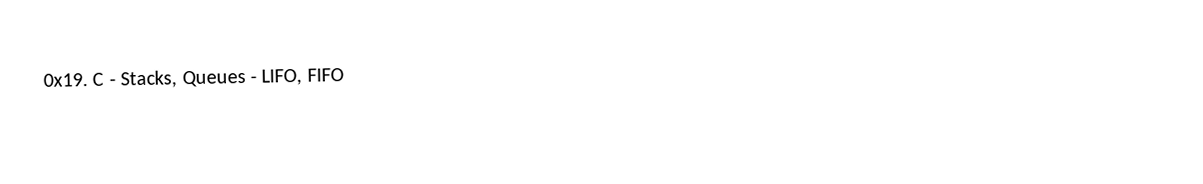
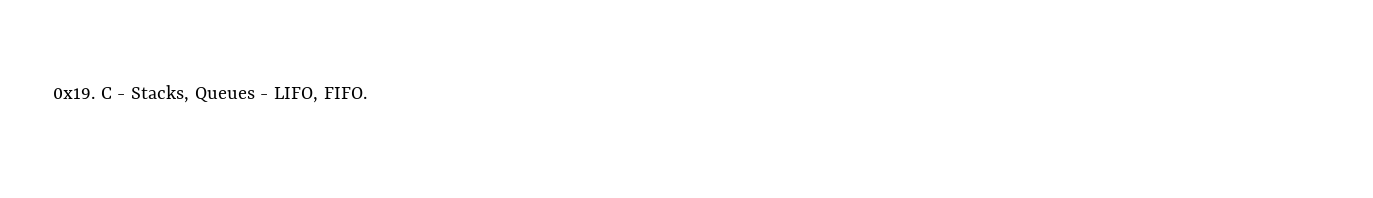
- C - Stacks, Queues - LIFO, FIFO
+ C - Stacks, Queues - LIFO, FIFO.

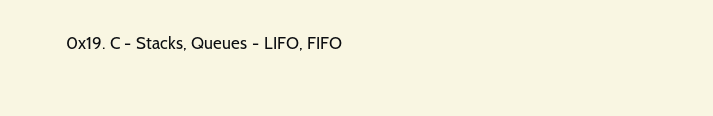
- C - Stacks, Queues - LIFO, FIFO.
+ C - Stacks, Queues - LIFO, FIFO

